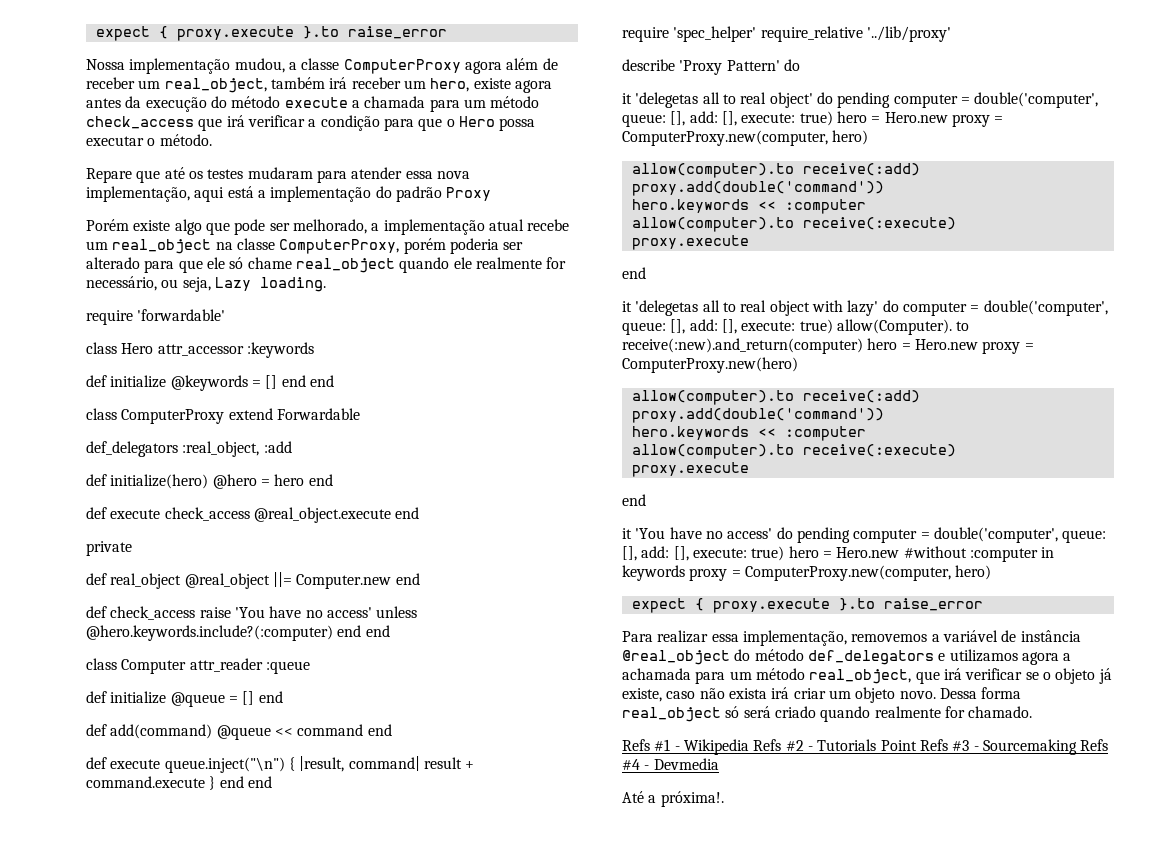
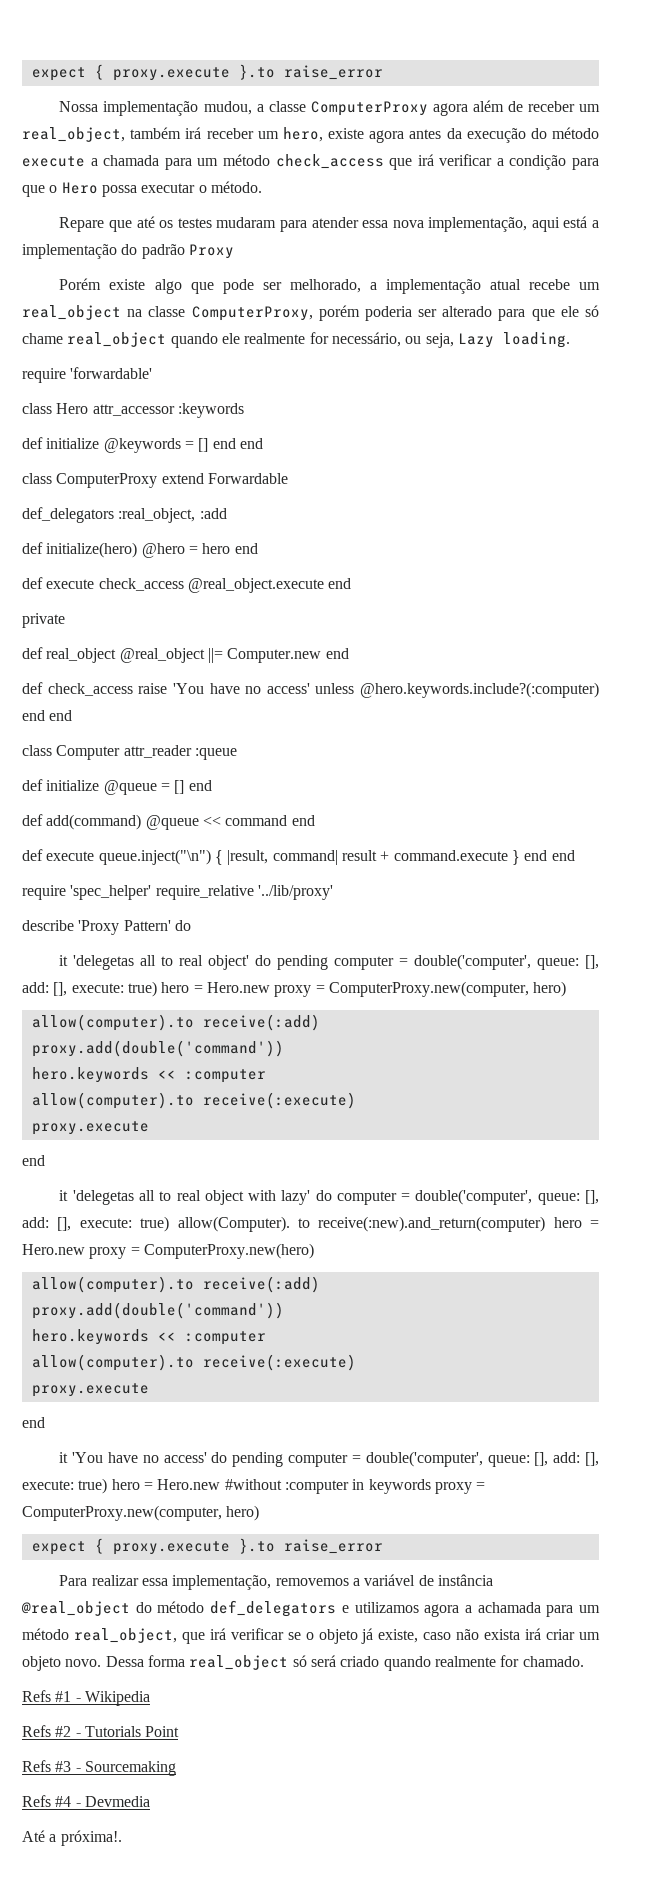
- Refs #1 - Wikipedia Refs #2 - Tutorials Point Refs #3 - Sourcemaking Refs #4 - Devmedia
+ Refs #1 - Wikipedia
+ Refs #2 - Tutorials Point
+ Refs #3 - Sourcemaking
+ Refs #4 - Devmedia

